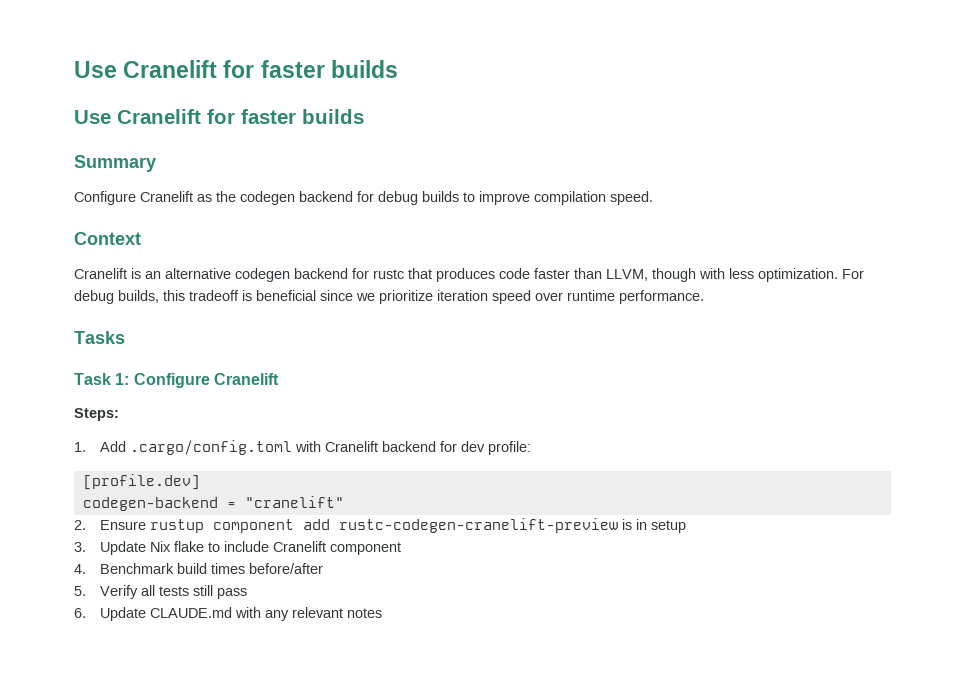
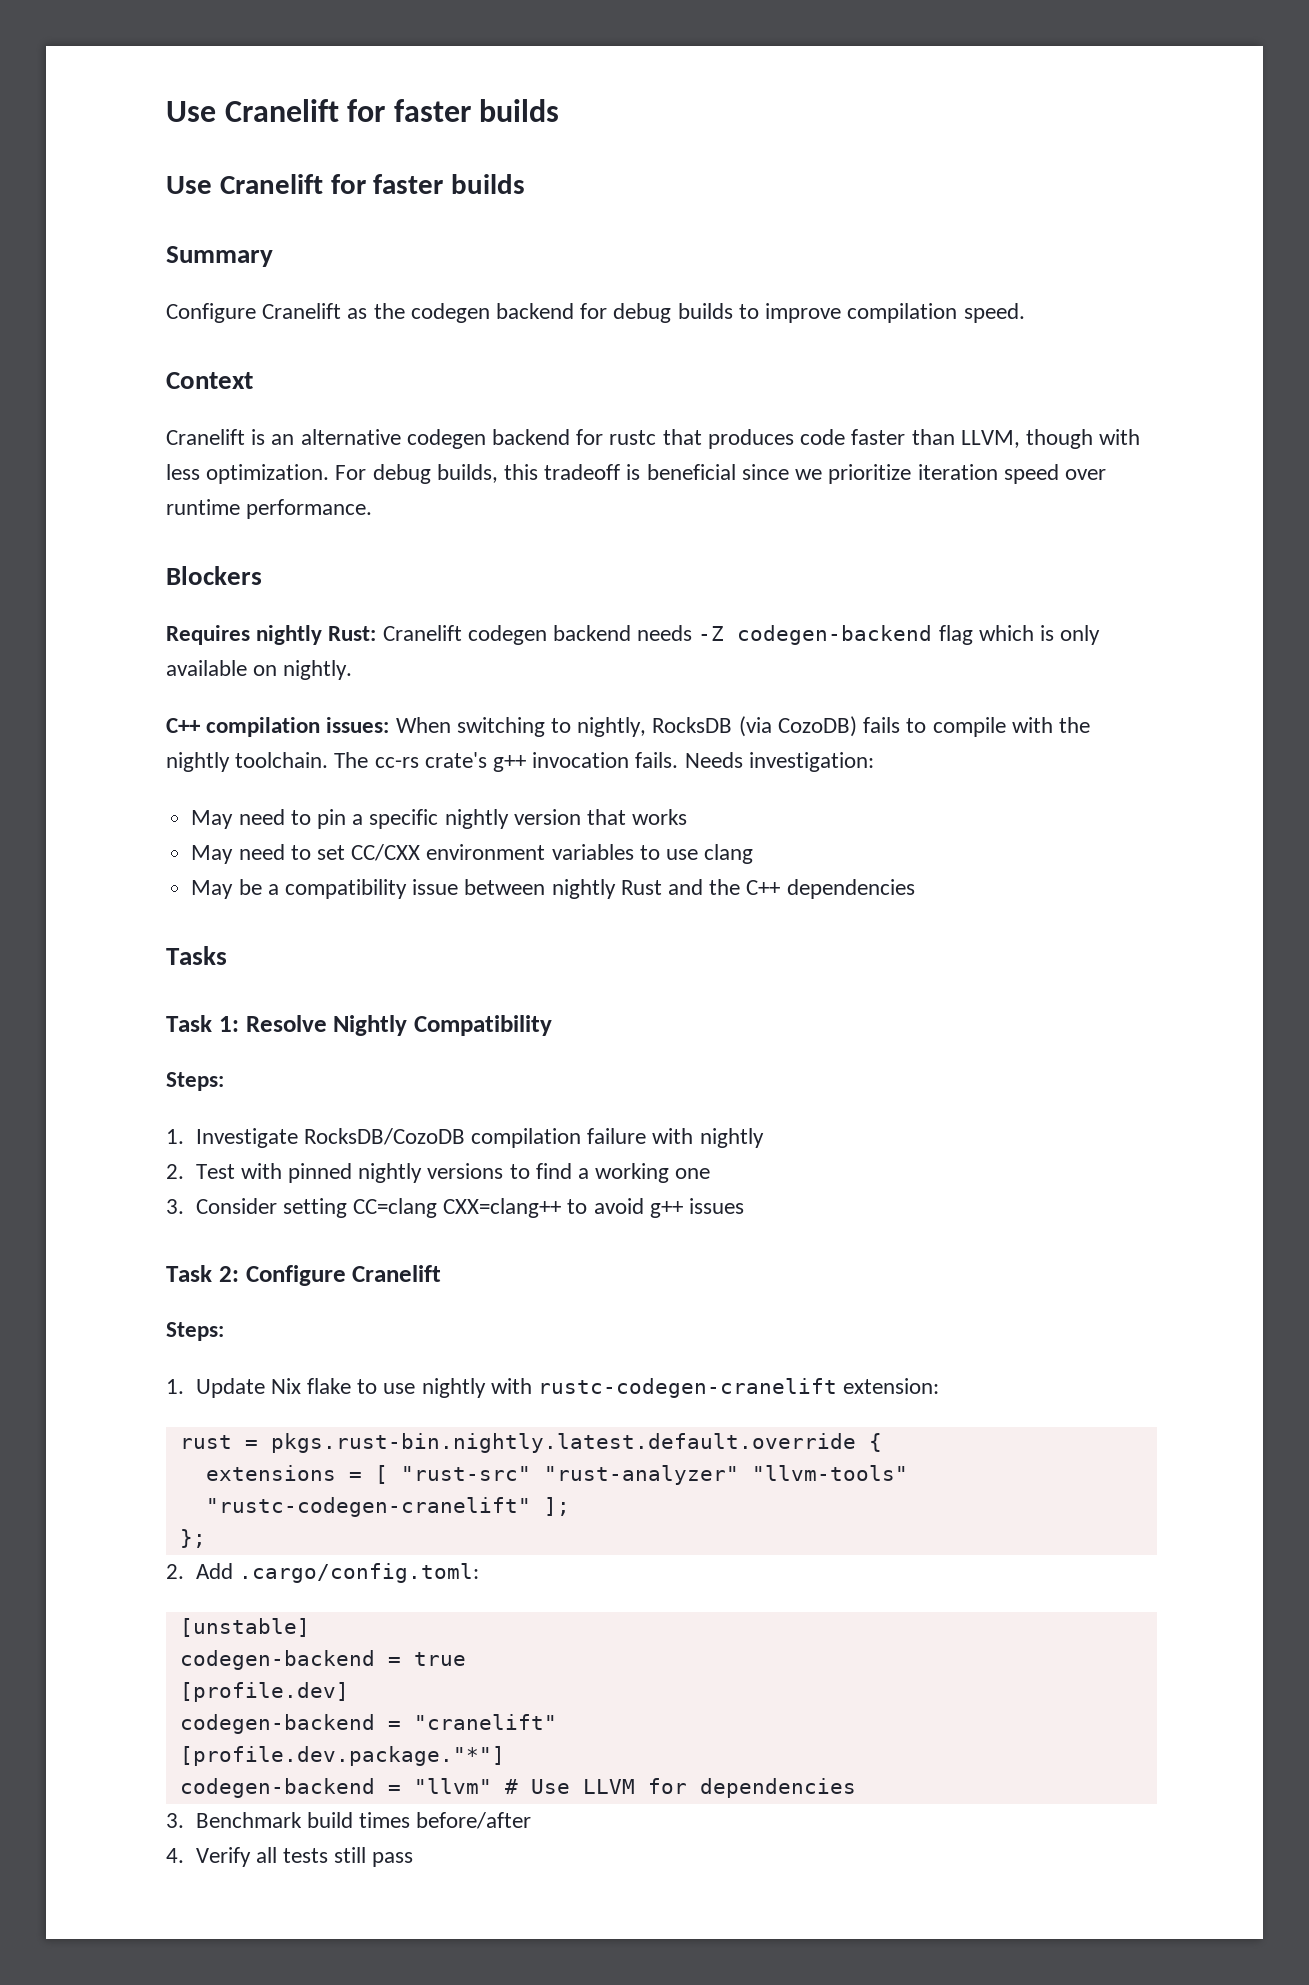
+ Blockers
+ Requires nightly Rust: Cranelift codegen backend needs -Z codegen-backend flag which is only available on nightly.
+ C++ compilation issues: When switching to nightly, RocksDB (via CozoDB) fails to compile with the nightly toolchain. The cc-rs crate's g++ invocation fails. Needs investigation:
+ May need to pin a specific nightly version that works
+ May need to set CC/CXX environment variables to use clang
+ May be a compatibility issue between nightly Rust and the C++ dependencies
  Tasks
- Task 1: Configure Cranelift
+ Task 1: Resolve Nightly Compatibility
  Steps:
- 1. Add .cargo/config.toml with Cranelift backend for dev profile:
+ 1. Investigate RocksDB/CozoDB compilation failure with nightly
+ 2. Test with pinned nightly versions to find a working one
+ 3. Consider setting CC=clang CXX=clang++ to avoid g++ issues
+ Task 2: Configure Cranelift
+ Steps:
+ 1. Update Nix flake to use nightly with rustc-codegen-cranelift extension:
+ rust = pkgs.rust-bin.nightly.latest.default.override {
+ extensions = [ "rust-src" "rust-analyzer" "llvm-tools" "rustc-codegen-cranelift" ];
+ };
+ 2. Add .cargo/config.toml:
+ [unstable]
+ codegen-backend = true
  [profile.dev]
  codegen-backend = "cranelift"
- 2. Ensure rustup component add rustc-codegen-cranelift-preview is in setup
- 3. Update Nix flake to include Cranelift component
- 4. Benchmark build times before/after
+ [profile.dev.package."*"]
+ codegen-backend = "llvm" # Use LLVM for dependencies
+ 3. Benchmark build times before/after
- 5. Verify all tests still pass
+ 4. Verify all tests still pass
- 6. Update CLAUDE.md with any relevant notes

